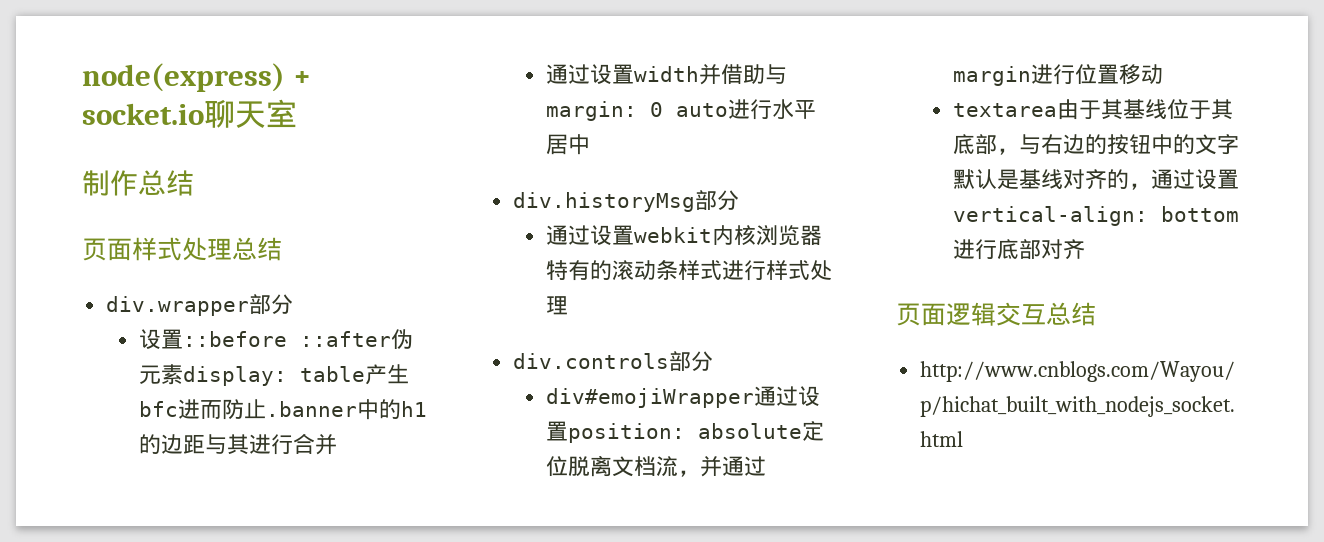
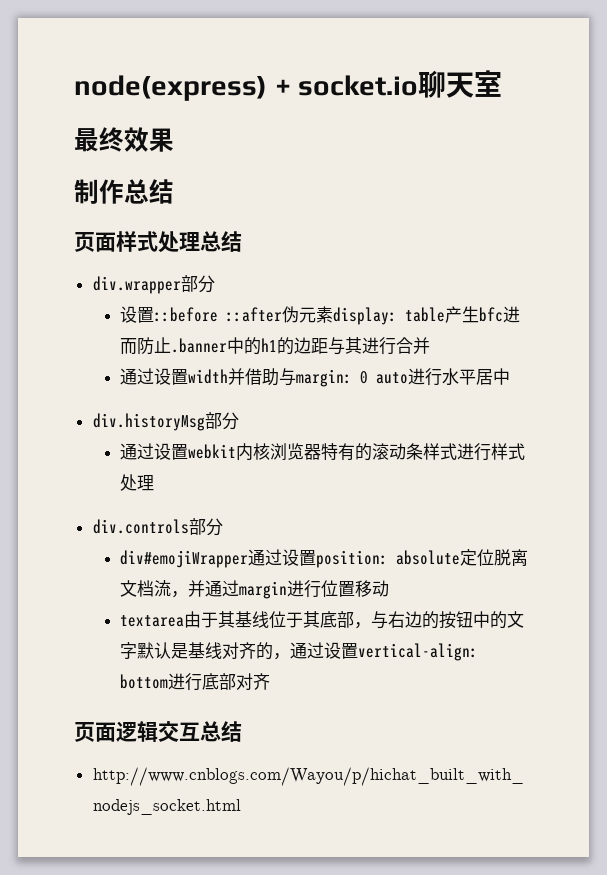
+ 最终效果

